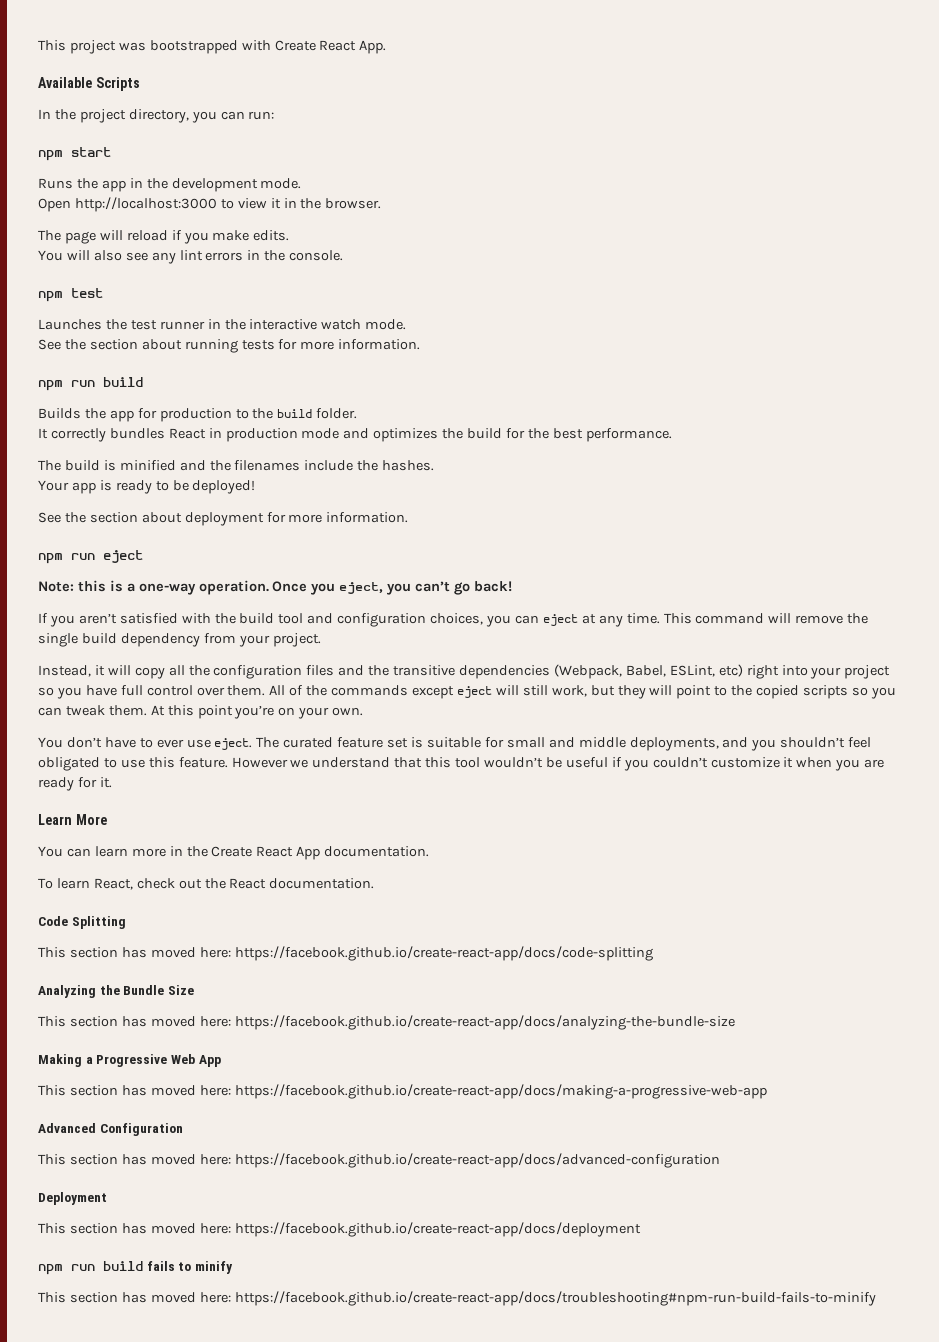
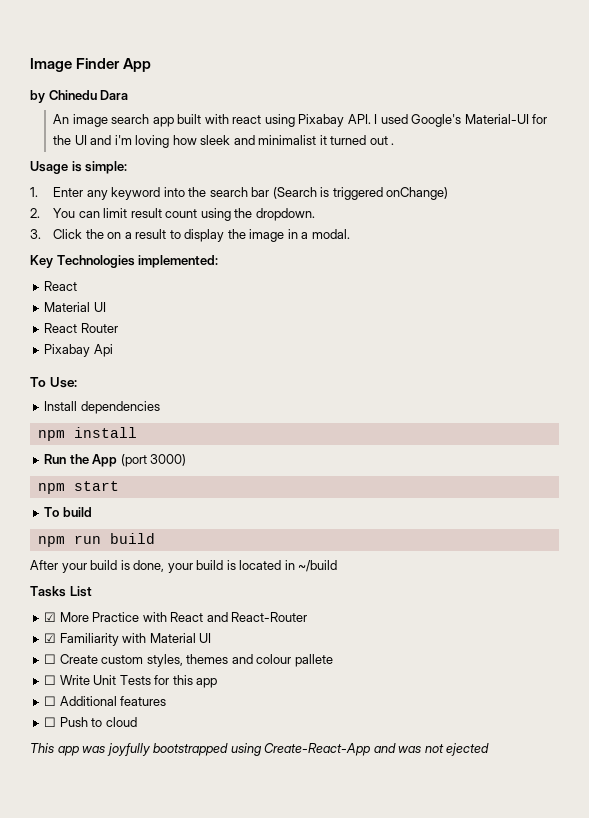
- This project was bootstrapped with Create React App.
- Available Scripts
- In the project directory, you can run:
+ Image Finder App
+ by Chinedu Dara
+ An image search app built with react using Pixabay API. I used Google's Material-UI for the UI and i'm loving how sleek and minimalist it turned out .
+ Usage is simple:
+ 1. Enter any keyword into the search bar (Search is triggered onChange)
+ 2. You can limit result count using the dropdown.
+ 3. Click the on a result to display the image in a modal.
+ Key Technologies implemented:
+ React
+ Material UI
+ React Router
+ Pixabay Api
+ To Use:
+ Install dependencies
+ npm install
+ Run the App (port 3000)
  npm start
- Runs the app in the development mode.
- Open http://localhost:3000 to view it in the browser.
- The page will reload if you make edits.
- You will also see any lint errors in the console.
- npm test
- Launches the test runner in the interactive watch mode.
- See the section about running tests for more information.
+ To build
  npm run build
- Builds the app for production to the build folder.
- It correctly bundles React in production mode and optimizes the build for the best performance.
- The build is minified and the filenames include the hashes.
- Your app is ready to be deployed!
- See the section about deployment for more information.
- npm run eject
- Note: this is a one-way operation. Once you eject, you can’t go back!
- If you aren’t satisfied with the build tool and configuration choices, you can eject at any time. This command will remove the single build dependency from your project.
- Instead, it will copy all the configuration files and the transitive dependencies (Webpack, Babel, ESLint, etc) right into your project so you have full control over them. All of the commands except eject will still work, but they will point to the copied scripts so you can tweak them. At this point you’re on your own.
- You don’t have to ever use eject. The curated feature set is suitable for small and middle deployments, and you shouldn’t feel obligated to use this feature. However we understand that this tool wouldn’t be useful if you couldn’t customize it when you are ready for it.
- Learn More
- You can learn more in the Create React App documentation.
- To learn React, check out the React documentation.
- Code Splitting
- This section has moved here: https://facebook.github.io/create-react-app/docs/code-splitting
- Analyzing the Bundle Size
- This section has moved here: https://facebook.github.io/create-react-app/docs/analyzing-the-bundle-size
- Making a Progressive Web App
- This section has moved here: https://facebook.github.io/create-react-app/docs/making-a-progressive-web-app
- Advanced Configuration
- This section has moved here: https://facebook.github.io/create-react-app/docs/advanced-configuration
- Deployment
- This section has moved here: https://facebook.github.io/create-react-app/docs/deployment
- npm run build fails to minify
- This section has moved here: https://facebook.github.io/create-react-app/docs/troubleshooting#npm-run-build-fails-to-minify
+ After your build is done, your build is located in ~/build
+ Tasks List
+ ☑ More Practice with React and React-Router
+ ☑ Familiarity with Material UI
+ ☐ Create custom styles, themes and colour pallete
+ ☐ Write Unit Tests for this app
+ ☐ Additional features
+ ☐ Push to cloud
+ This app was joyfully bootstrapped using Create-React-App and was not ejected

